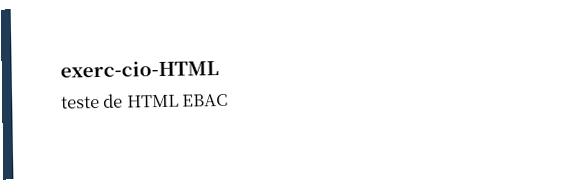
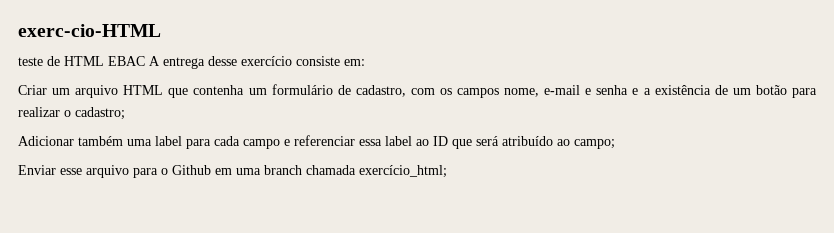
- teste de HTML EBAC
+ teste de HTML EBAC A entrega desse exercício consiste em:
+ Criar um arquivo HTML que contenha um formulário de cadastro, com os campos nome, e-mail e senha e a existência de um botão para realizar o cadastro;
+ Adicionar também uma label para cada campo e referenciar essa label ao ID que será atribuído ao campo;
+ Enviar esse arquivo para o Github em uma branch chamada exercício_html;

